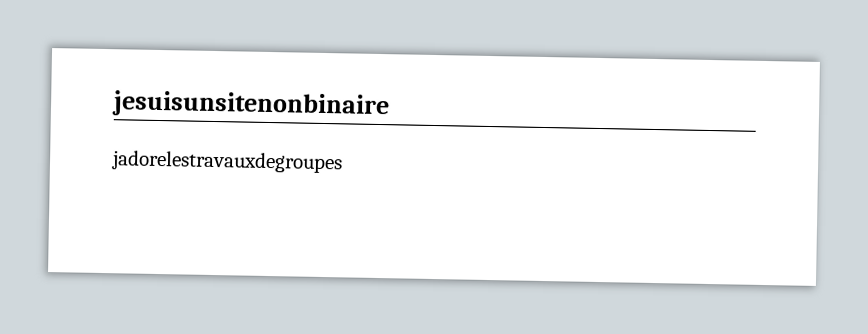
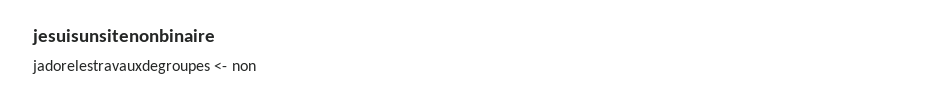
- jadorelestravauxdegroupes
+ jadorelestravauxdegroupes <- non

